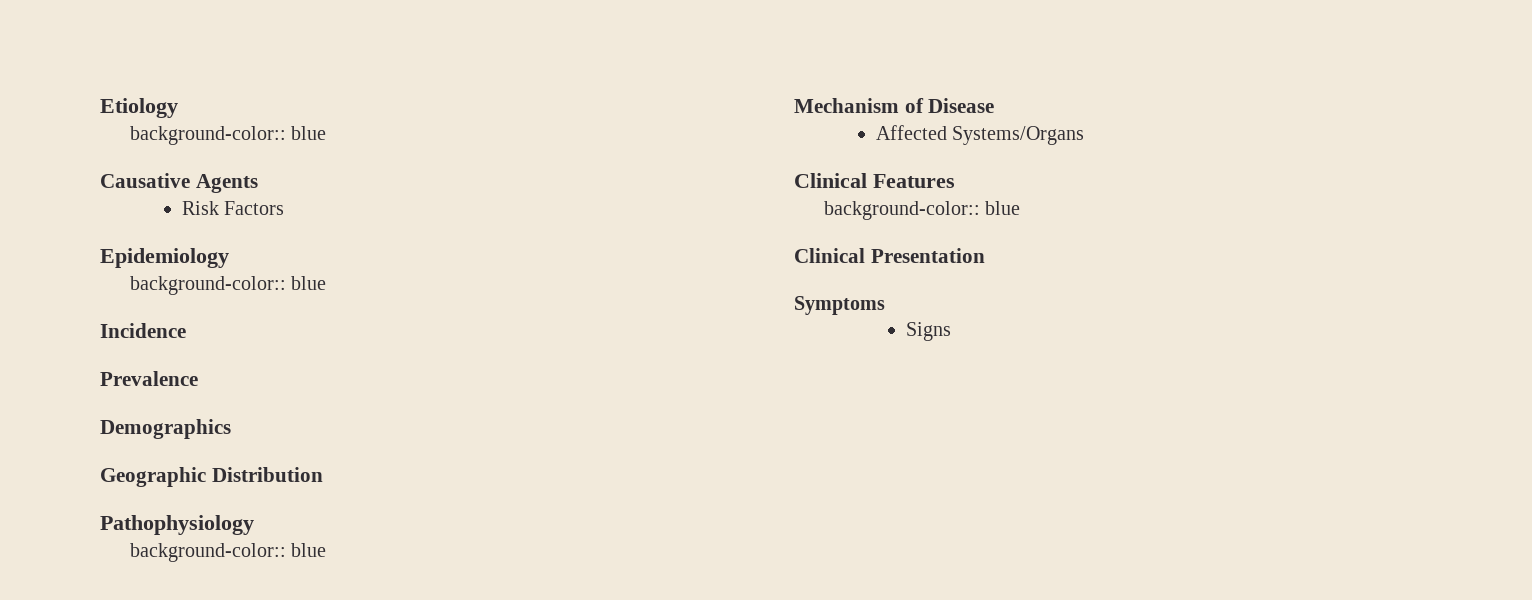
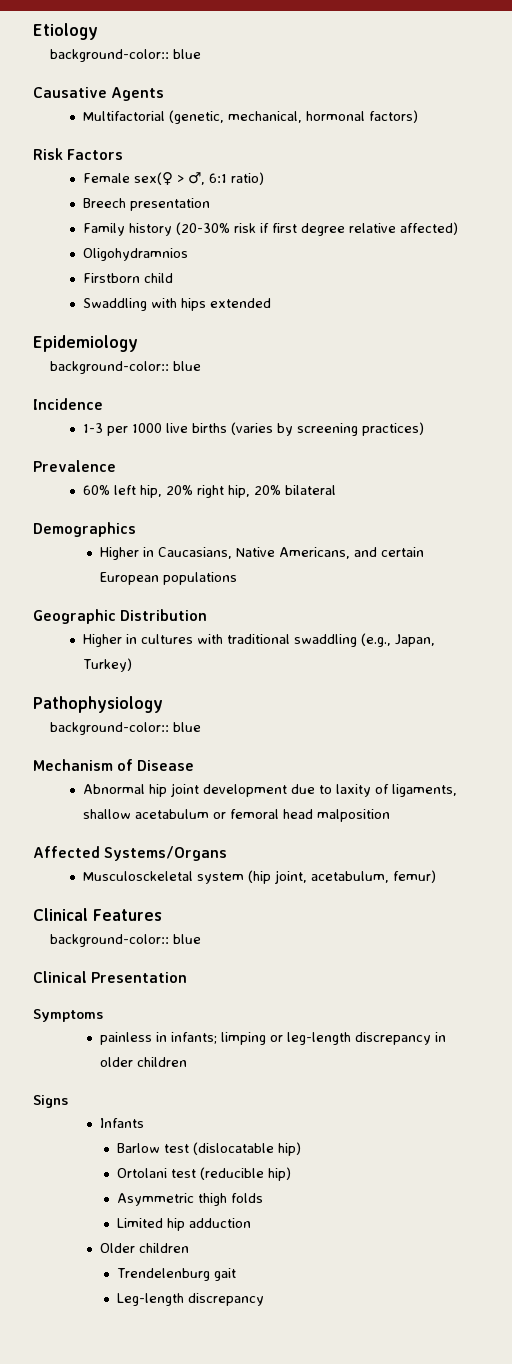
+ Multifactorial (genetic, mechanical, hormonal factors)
  Risk Factors
+ Female sex(♀ > ♂, 6:1 ratio)
+ Breech presentation
+ Family history (20-30% risk if first degree relative affected)
+ Oligohydramnios
+ Firstborn child
+ Swaddling with hips extended
  Epidemiology
  background-color:: blue
  Incidence
+ 1-3 per 1000 live births (varies by screening practices)
  Prevalence
+ 60% left hip, 20% right hip, 20% bilateral
  Demographics
+ Higher in Caucasians, Native Americans, and certain European populations
  Geographic Distribution
+ Higher in cultures with traditional swaddling (e.g., Japan, Turkey)
+ Abnormal hip joint development due to laxity of ligaments, shallow acetabulum or femoral head malposition
  Affected Systems/Organs
+ Musculosckeletal system (hip joint, acetabulum, femur)
+ painless in infants; limping or leg-length discrepancy in older children
  Signs
+ Infants
+ Barlow test (dislocatable hip)
+ Ortolani test (reducible hip)
+ Asymmetric thigh folds
+ Limited hip adduction
+ Older children
+ Trendelenburg gait
+ Leg-length discrepancy

